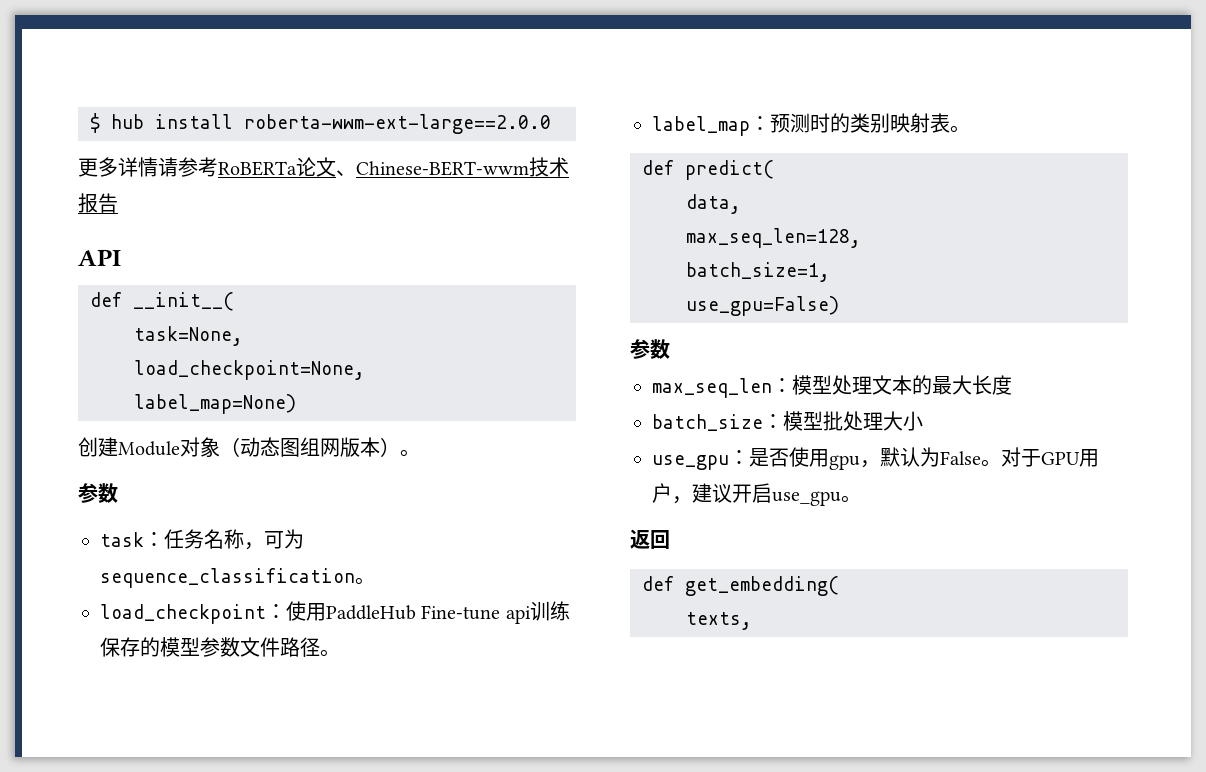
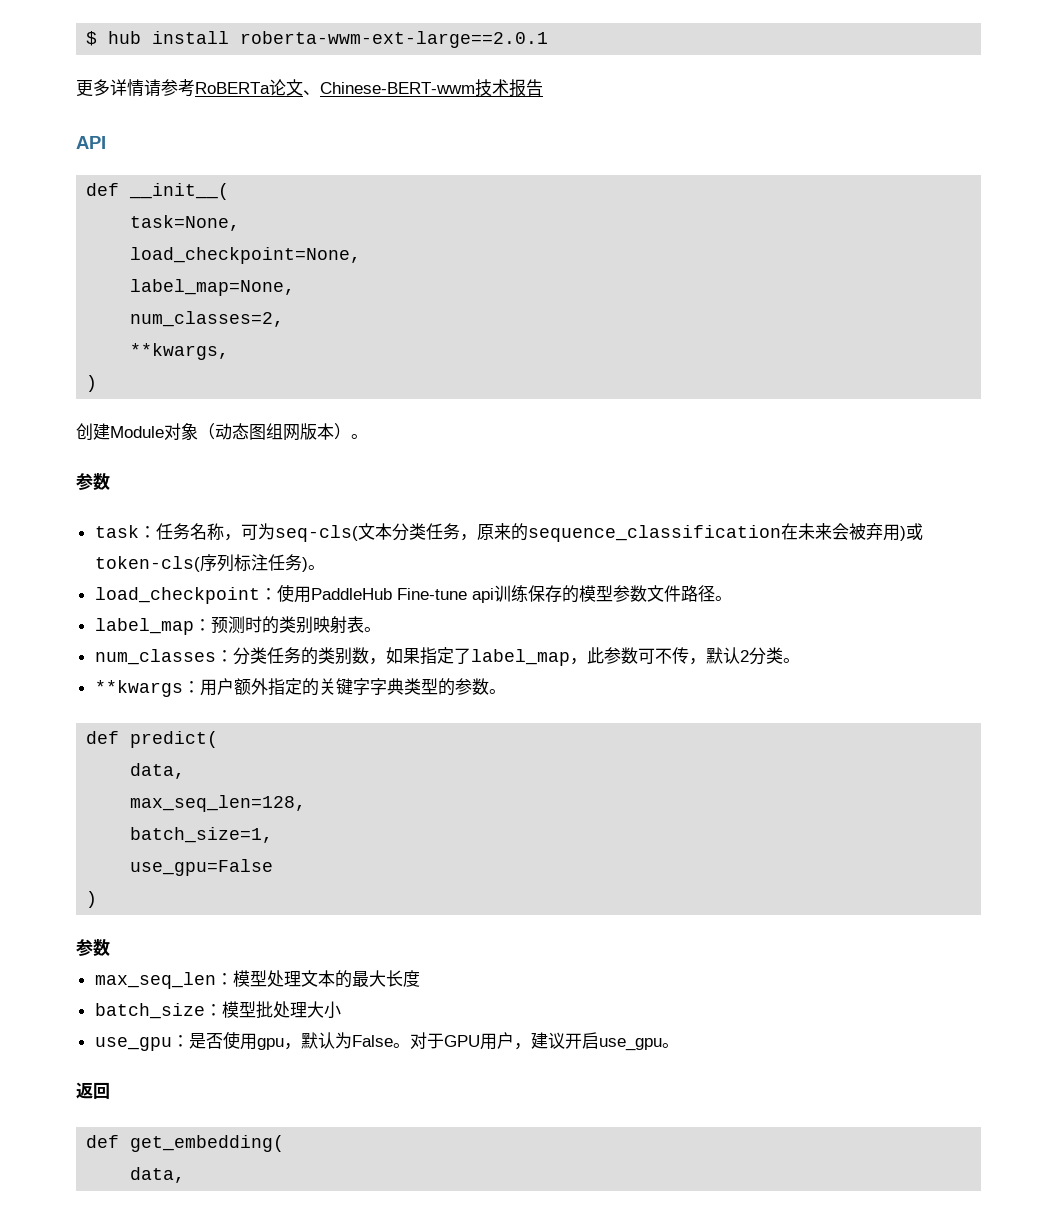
- $ hub install roberta-wwm-ext-large==2.0.0
+ $ hub install roberta-wwm-ext-large==2.0.1
- label_map=None)
+ label_map=None,
+ num_classes=2,
+ **kwargs,
+ )
- task：任务名称，可为sequence_classification。
+ task：任务名称，可为seq-cls(文本分类任务，原来的sequence_classification在未来会被弃用)或token-cls(序列标注任务)。
+ num_classes：分类任务的类别数，如果指定了label_map，此参数可不传，默认2分类。
+ **kwargs：用户额外指定的关键字字典类型的参数。
- use_gpu=False)
+ use_gpu=False
+ )
  def get_embedding(
- texts,
+ data,

